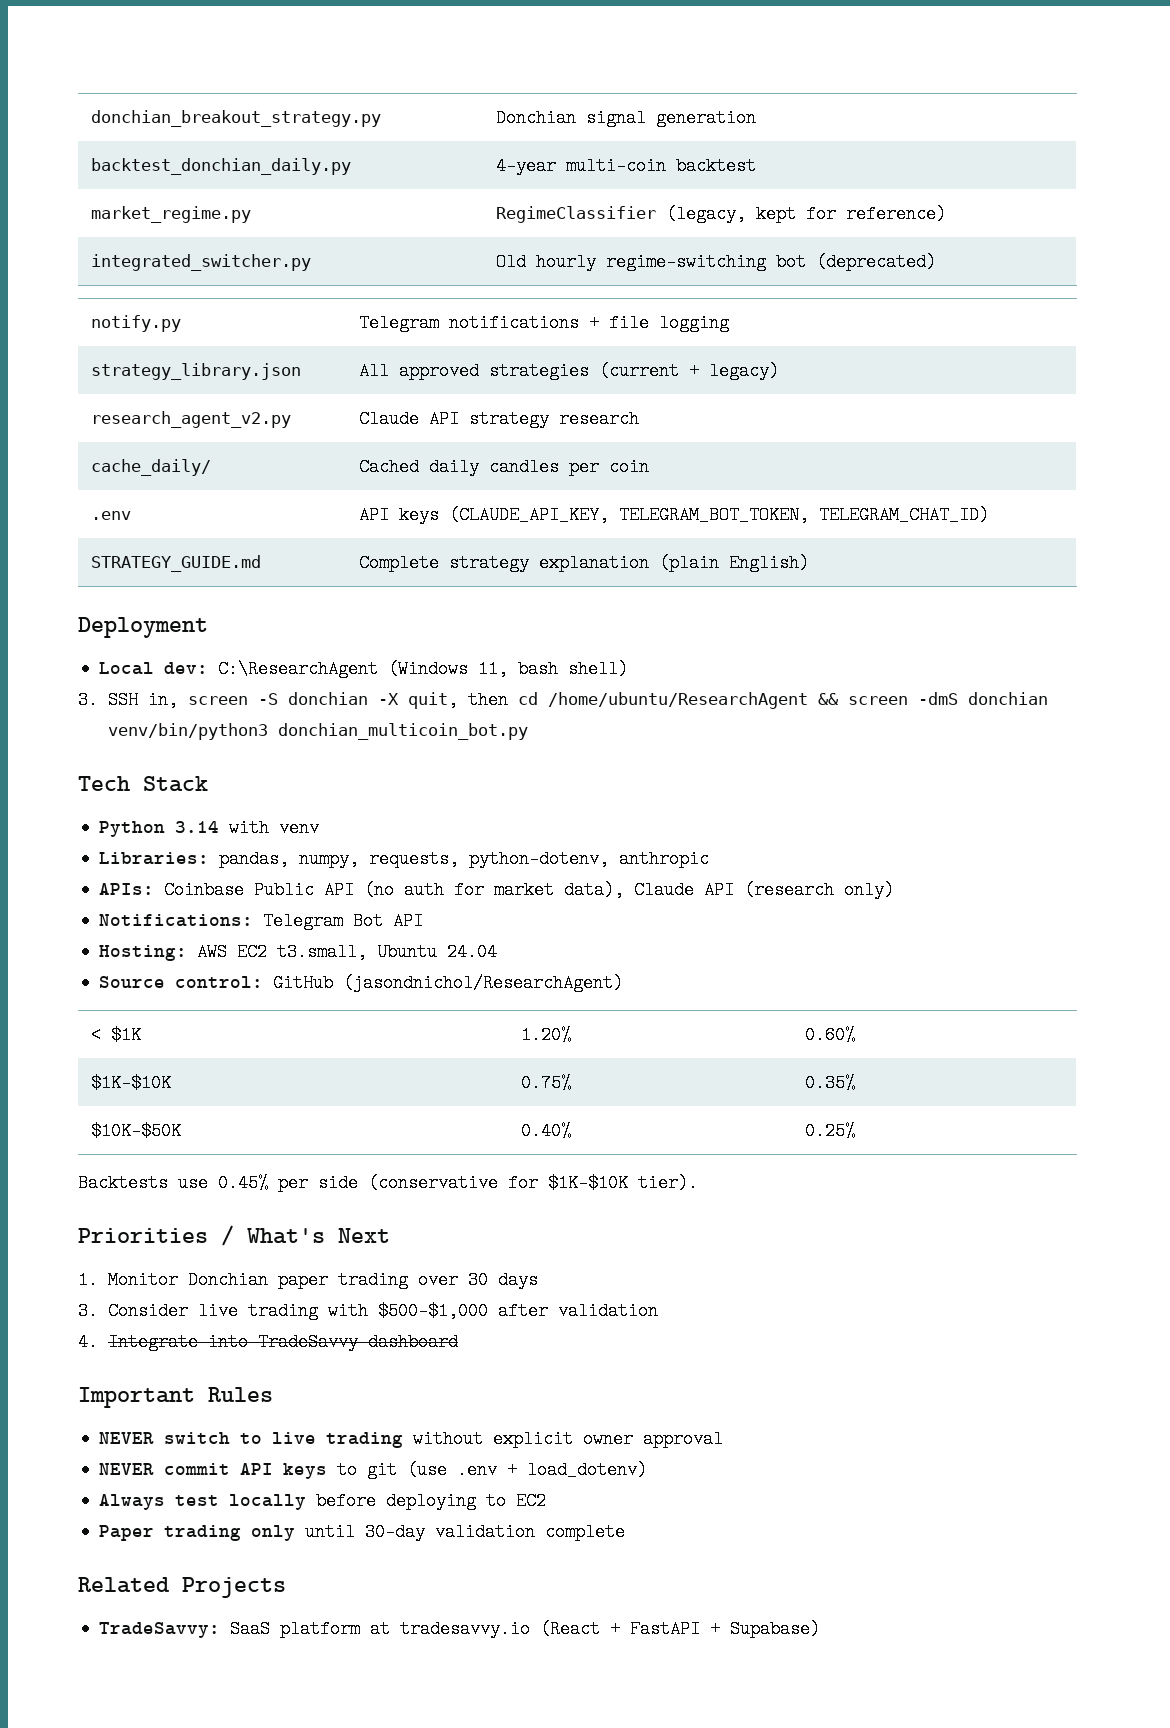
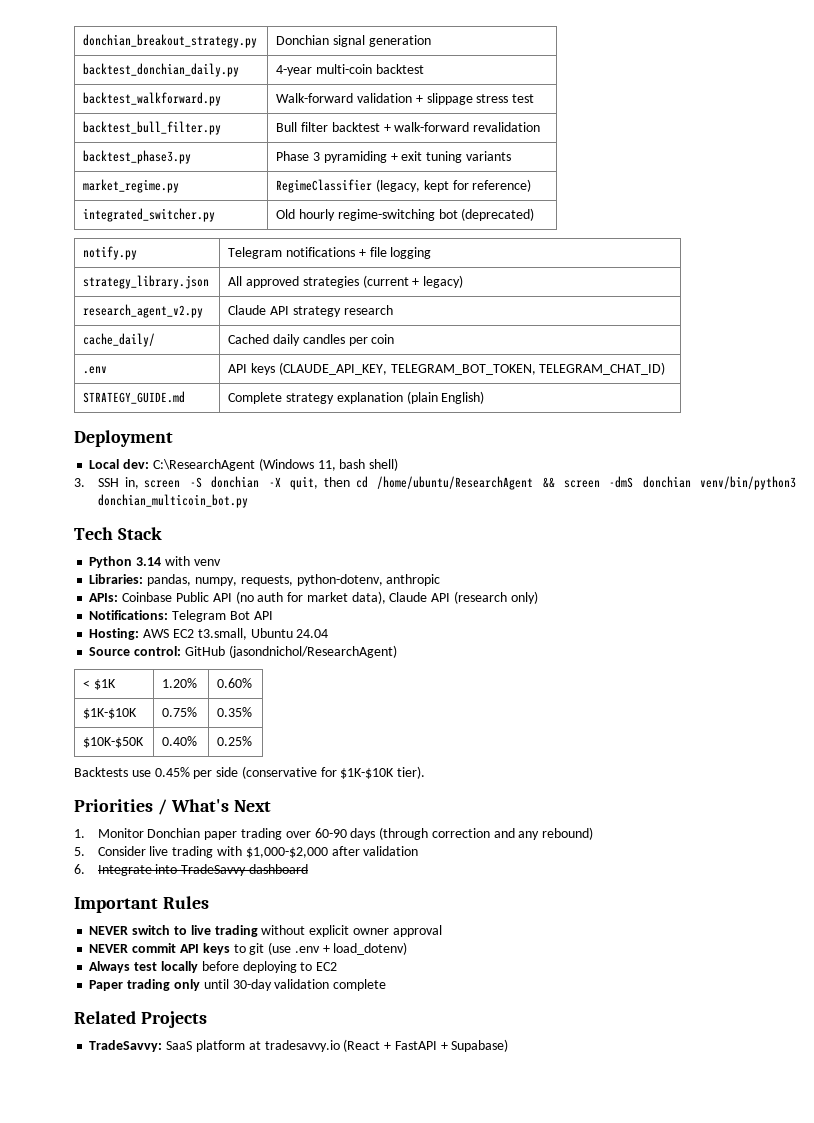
+ backtest_walkforward.py | Walk-forward validation + slippage stress test
+ backtest_bull_filter.py | Bull filter backtest + walk-forward revalidation
+ backtest_phase3.py | Phase 3 pyramiding + exit tuning variants
- 1. Monitor Donchian paper trading over 30 days
- 3. Consider live trading with $500-$1,000 after validation
+ 1. Monitor Donchian paper trading over 60-90 days (through correction and any rebound)
+ 5. Consider live trading with $1,000-$2,000 after validation
- 4. Integrate into TradeSavvy dashboard
+ 6. Integrate into TradeSavvy dashboard

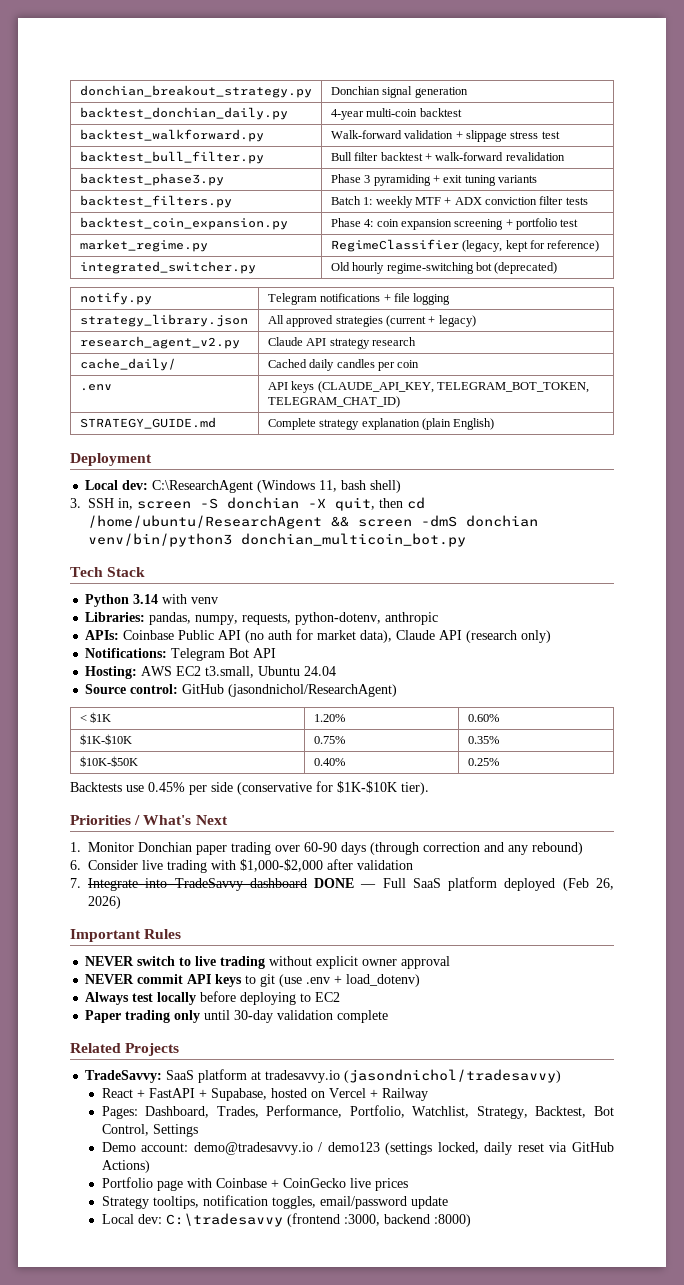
+ backtest_filters.py | Batch 1: weekly MTF + ADX conviction filter tests
+ backtest_coin_expansion.py | Phase 4: coin expansion screening + portfolio test
- 5. Consider live trading with $1,000-$2,000 after validation
+ 6. Consider live trading with $1,000-$2,000 after validation
- 6. Integrate into TradeSavvy dashboard
+ 7. Integrate into TradeSavvy dashboard DONE — Full SaaS platform deployed (Feb 26, 2026)
- TradeSavvy: SaaS platform at tradesavvy.io (React + FastAPI + Supabase)
+ TradeSavvy: SaaS platform at tradesavvy.io (jasondnichol/tradesavvy)
+ React + FastAPI + Supabase, hosted on Vercel + Railway
+ Pages: Dashboard, Trades, Performance, Portfolio, Watchlist, Strategy, Backtest, Bot Control, Settings
+ Demo account: demo@tradesavvy.io / demo123 (settings locked, daily reset via GitHub Actions)
+ Portfolio page with Coinbase + CoinGecko live prices
+ Strategy tooltips, notification toggles, email/password update
+ Local dev: C:\tradesavvy (frontend :3000, backend :8000)

